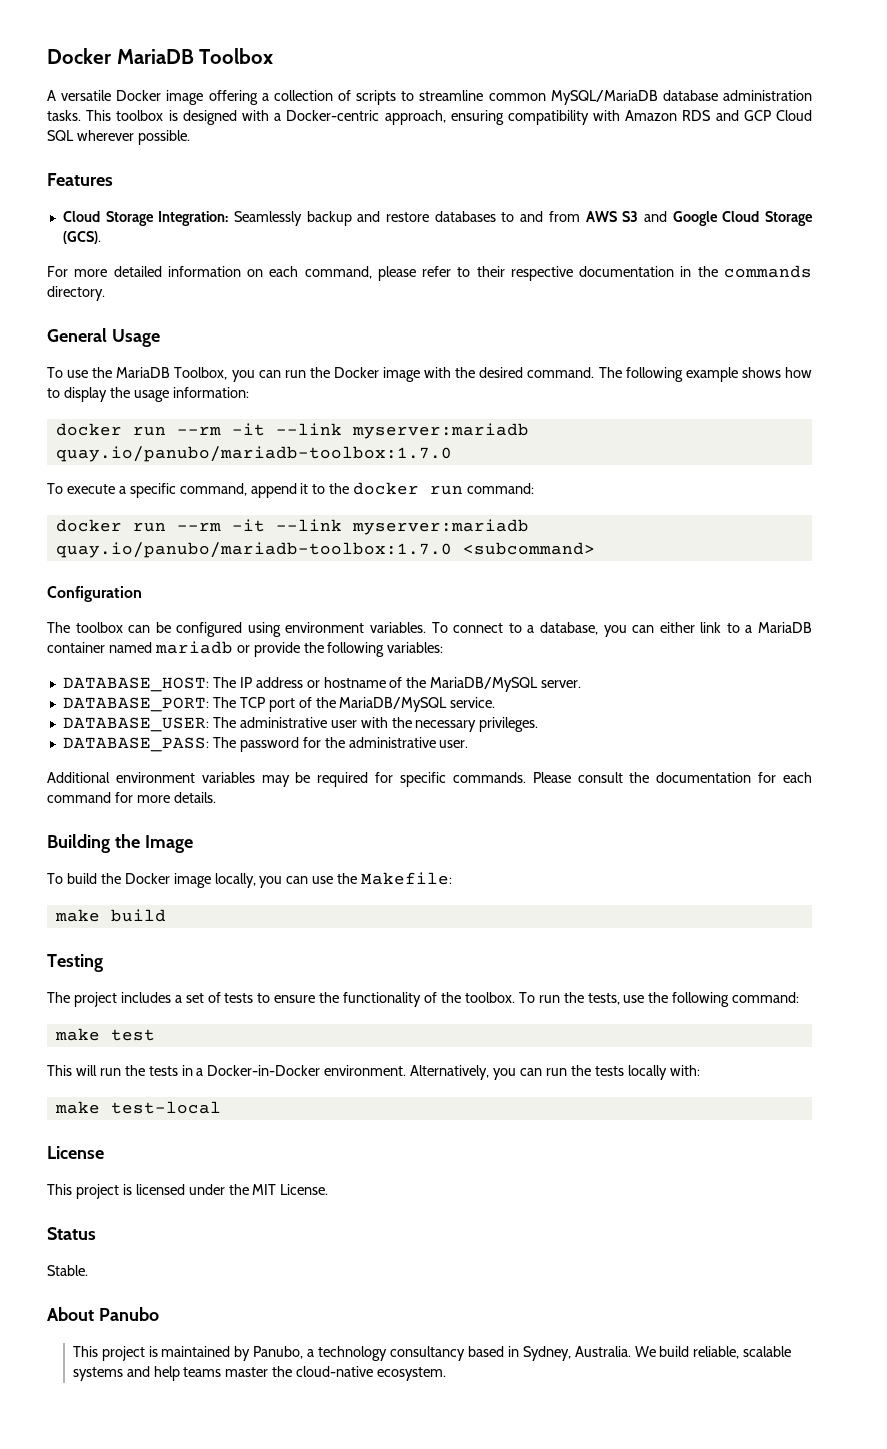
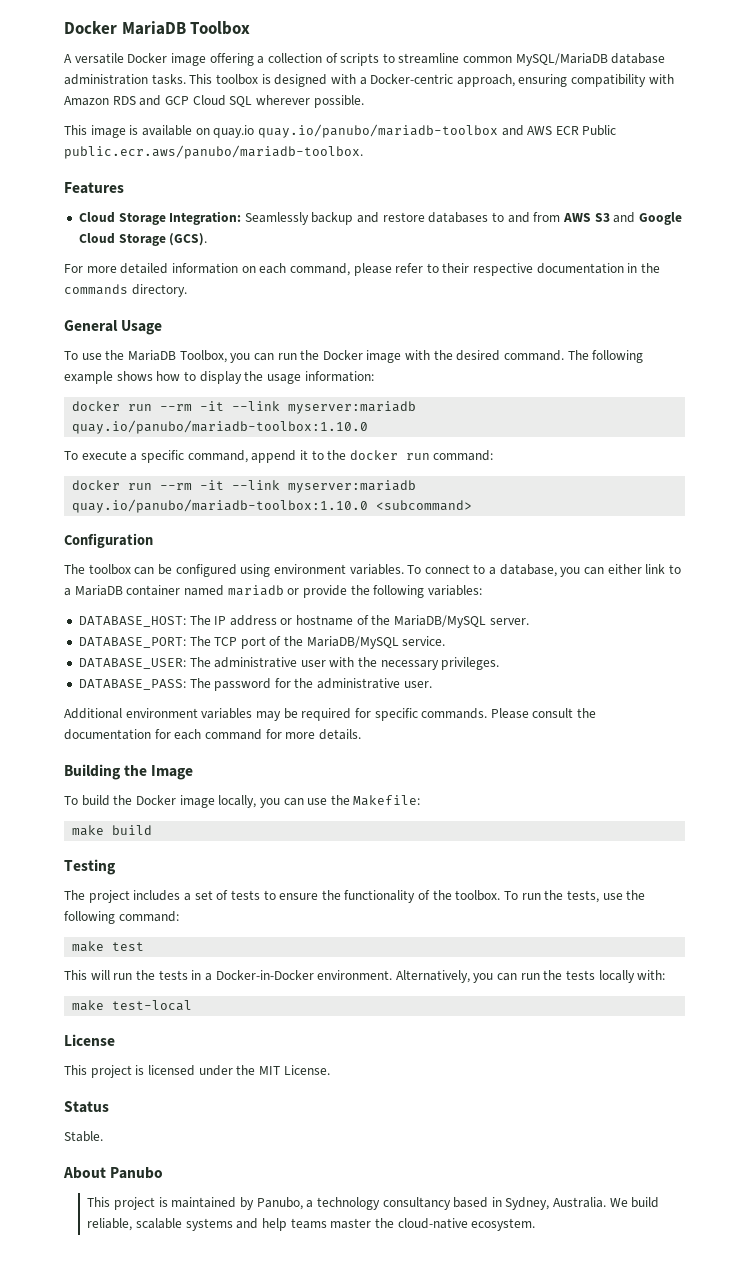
+ This image is available on quay.io quay.io/panubo/mariadb-toolbox and AWS ECR Public public.ecr.aws/panubo/mariadb-toolbox.
  The following example shows how to display the usage information:
- docker run --rm -it --link myserver:mariadb quay.io/panubo/mariadb-toolbox:1.7.0
+ docker run --rm -it --link myserver:mariadb quay.io/panubo/mariadb-toolbox:1.10.0
- docker run --rm -it --link myserver:mariadb quay.io/panubo/mariadb-toolbox:1.7.0 <subcommand>
+ docker run --rm -it --link myserver:mariadb quay.io/panubo/mariadb-toolbox:1.10.0 <subcommand>

